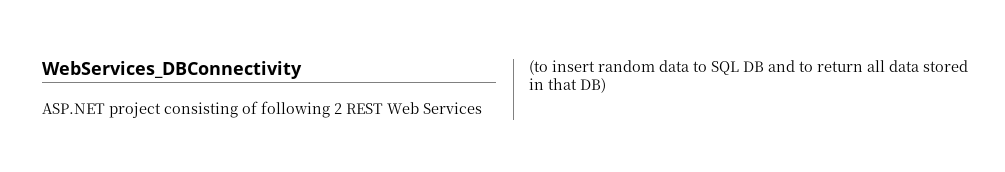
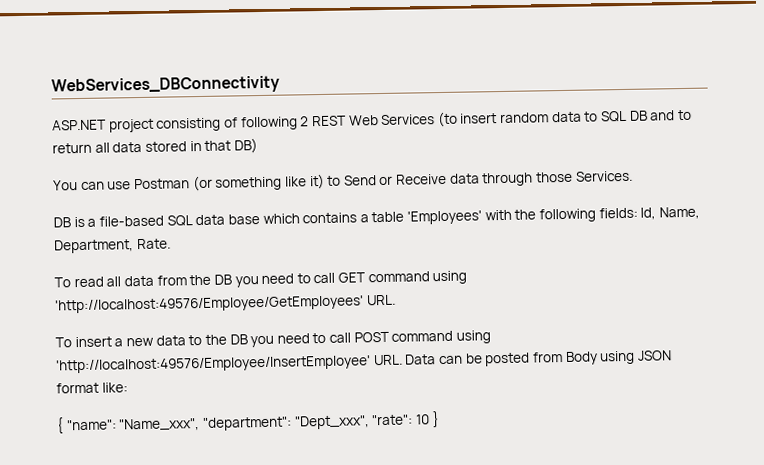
+ You can use Postman (or something like it) to Send or Receive data through those Services.
+ DB is a file-based SQL data base which contains a table 'Employees' with the following fields: Id, Name, Department, Rate.
+ To read all data from the DB you need to call GET command using 'http://localhost:49576/Employee/GetEmployees' URL.
+ To insert a new data to the DB you need to call POST command using 'http://localhost:49576/Employee/InsertEmployee' URL. Data can be posted from Body using JSON format like:
+ { "name": "Name_xxx", "department": "Dept_xxx", "rate": 10 }

